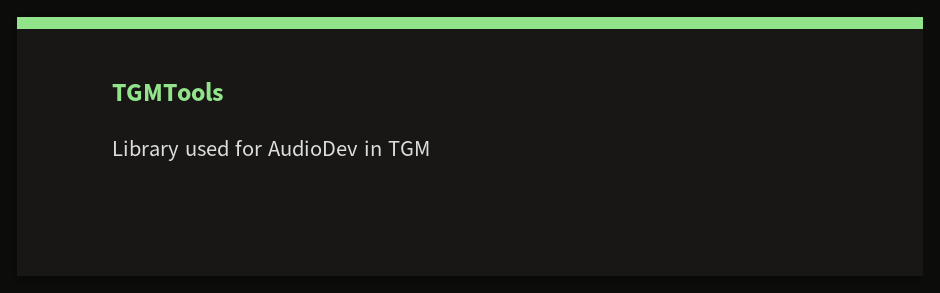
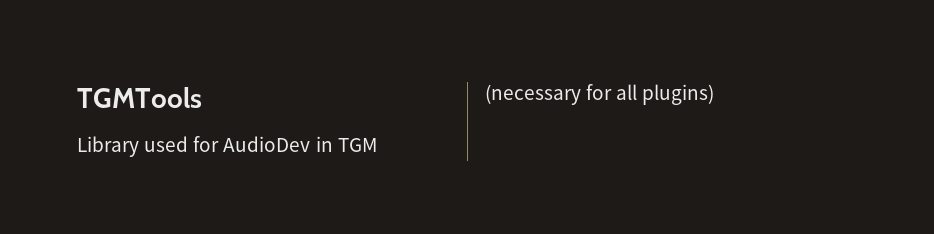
- Library used for AudioDev in TGM
+ Library used for AudioDev in TGM (necessary for all plugins)

